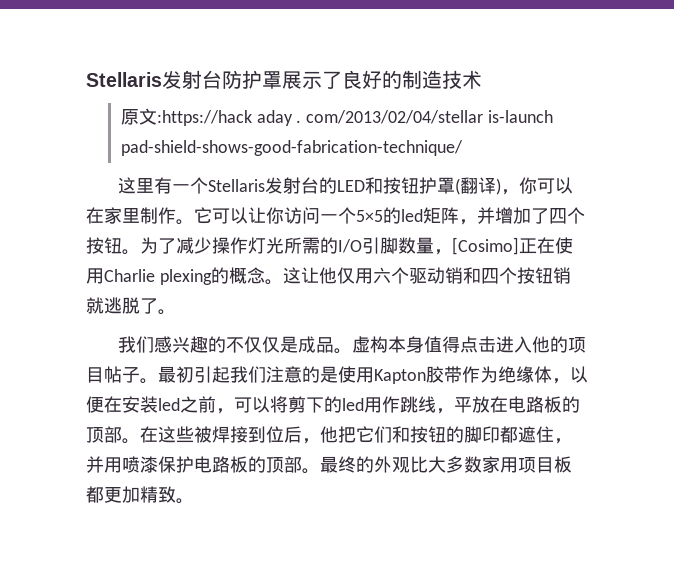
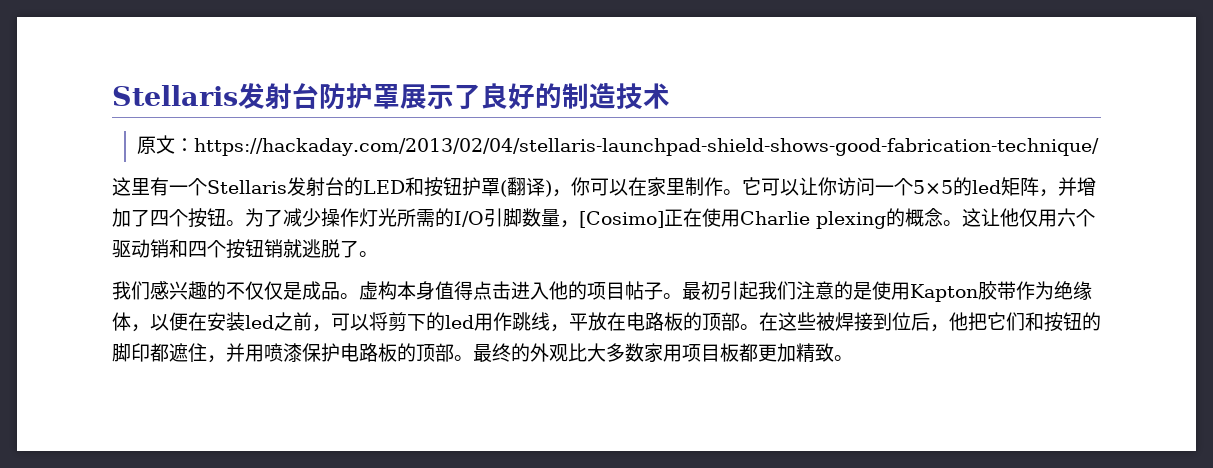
- 原文:https://hack aday . com/2013/02/04/stellar is-launch pad-shield-shows-good-fabrication-technique/
+ 原文：https://hackaday.com/2013/02/04/stellaris-launchpad-shield-shows-good-fabrication-technique/

